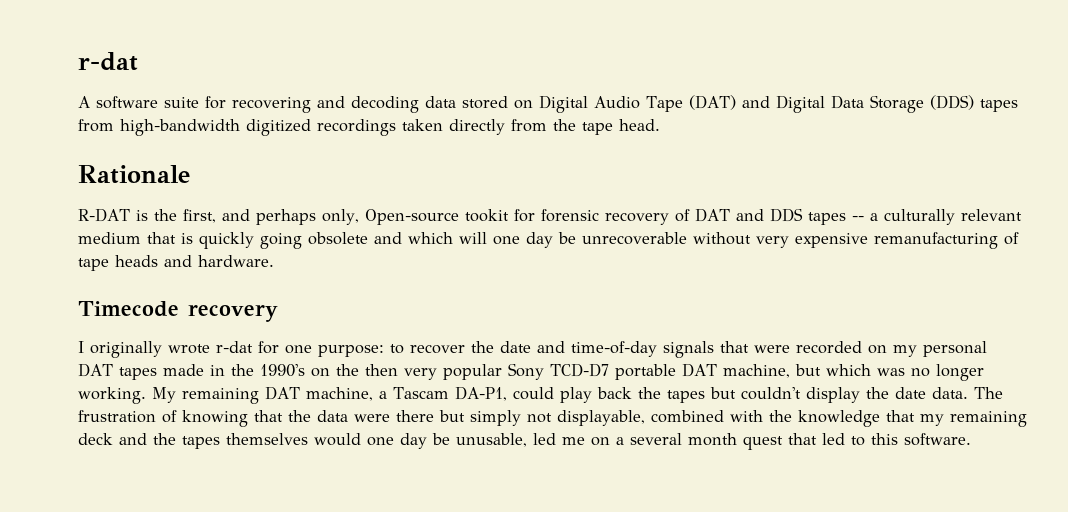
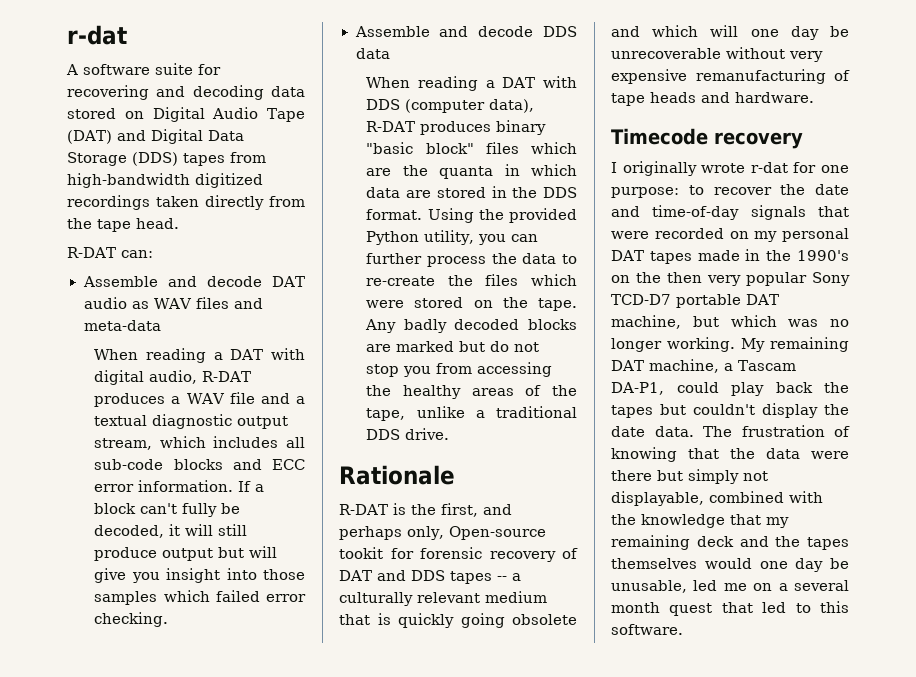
+ R-DAT can:
+ Assemble and decode DAT audio as WAV files and meta-data
+ When reading a DAT with digital audio, R-DAT produces a WAV file and a textual diagnostic output stream, which includes all sub-code blocks and ECC error information. If a block can't fully be decoded, it will still produce output but will give you insight into those samples which failed error checking.
+ Assemble and decode DDS data
+ When reading a DAT with DDS (computer data), R-DAT produces binary "basic block" files which are the quanta in which data are stored in the DDS format. Using the provided Python utility, you can further process the data to re-create the files which were stored on the tape. Any badly decoded blocks are marked but do not stop you from accessing the healthy areas of the tape, unlike a traditional DDS drive.

